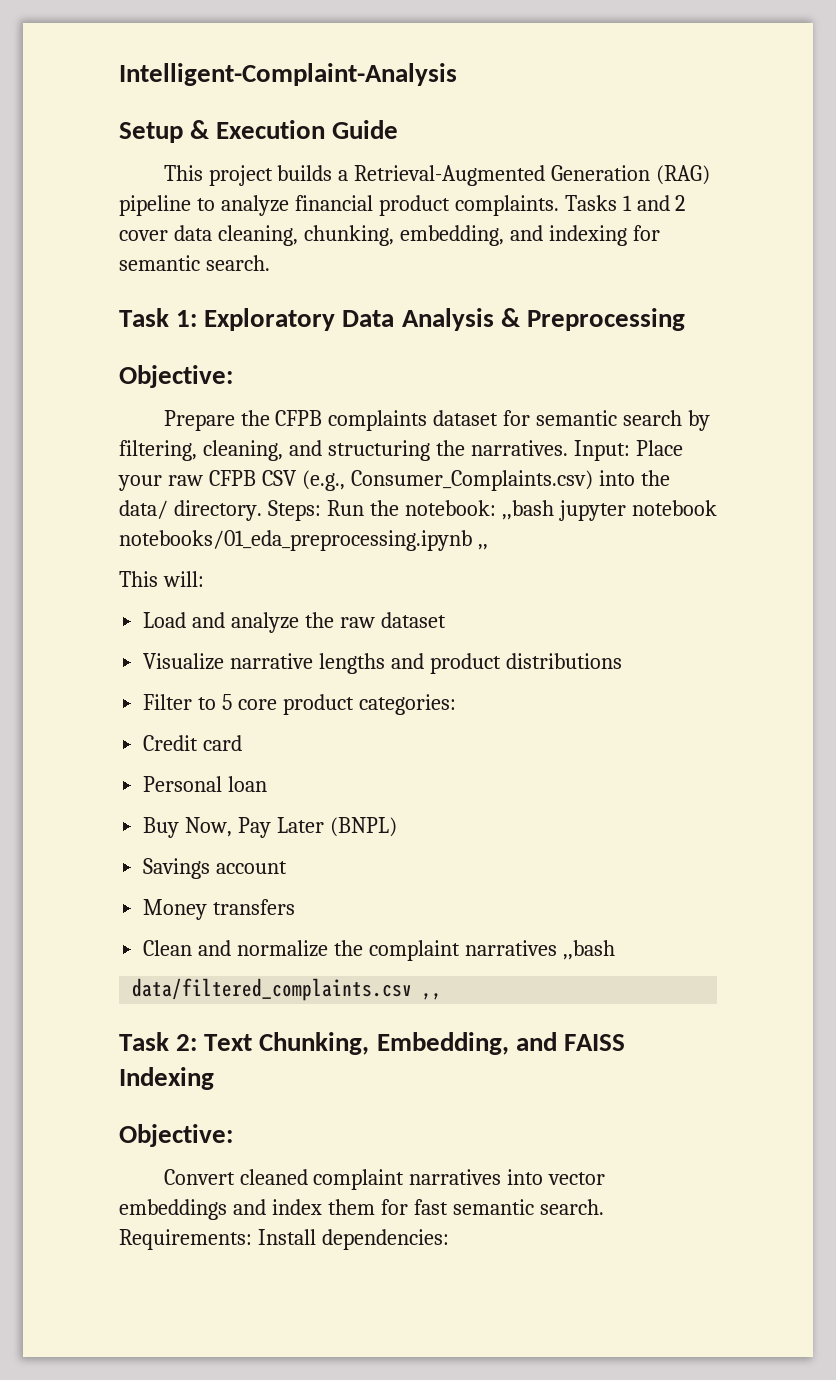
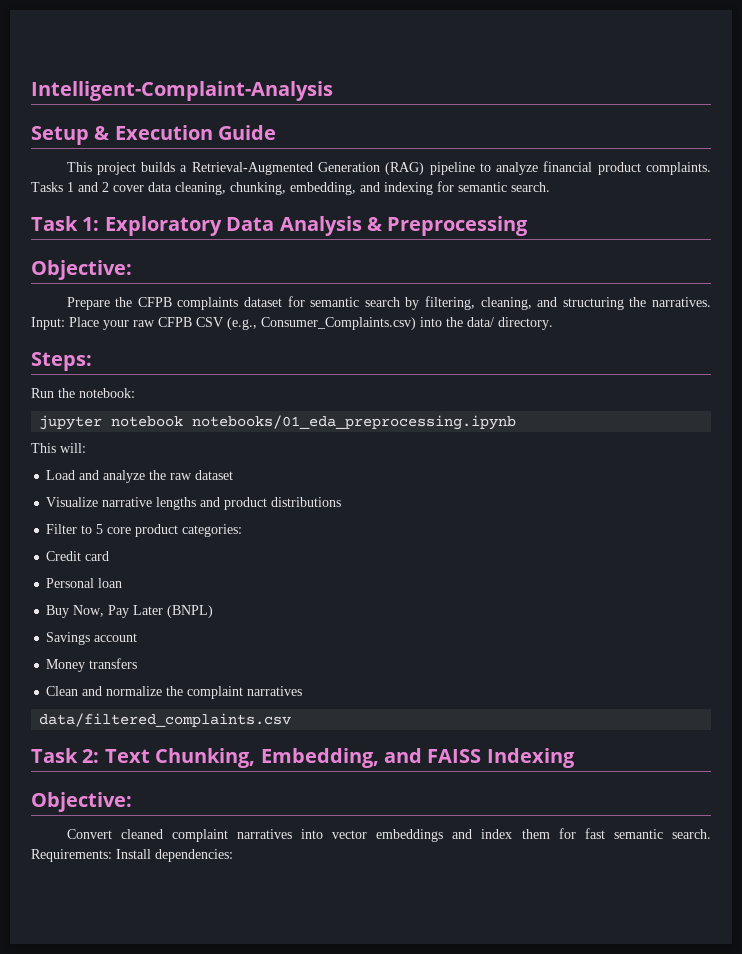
- Input: Place your raw CFPB CSV (e.g., Consumer_Complaints.csv) into the data/ directory. Steps: Run the notebook: ,,bash jupyter notebook notebooks/01_eda_preprocessing.ipynb ,,
+ Input: Place your raw CFPB CSV (e.g., Consumer_Complaints.csv) into the data/ directory.
+ Steps:
+ Run the notebook:
+ jupyter notebook notebooks/01_eda_preprocessing.ipynb
- Clean and normalize the complaint narratives ,,bash
+ Clean and normalize the complaint narratives
- data/filtered_complaints.csv ,,
+ data/filtered_complaints.csv

